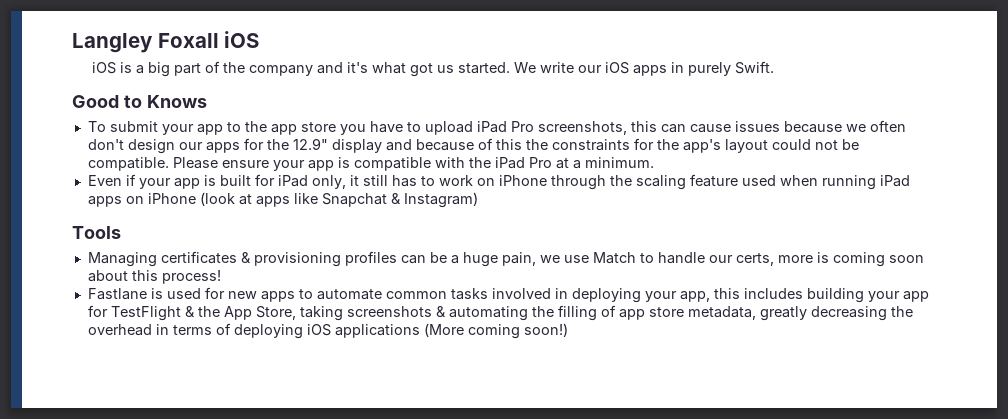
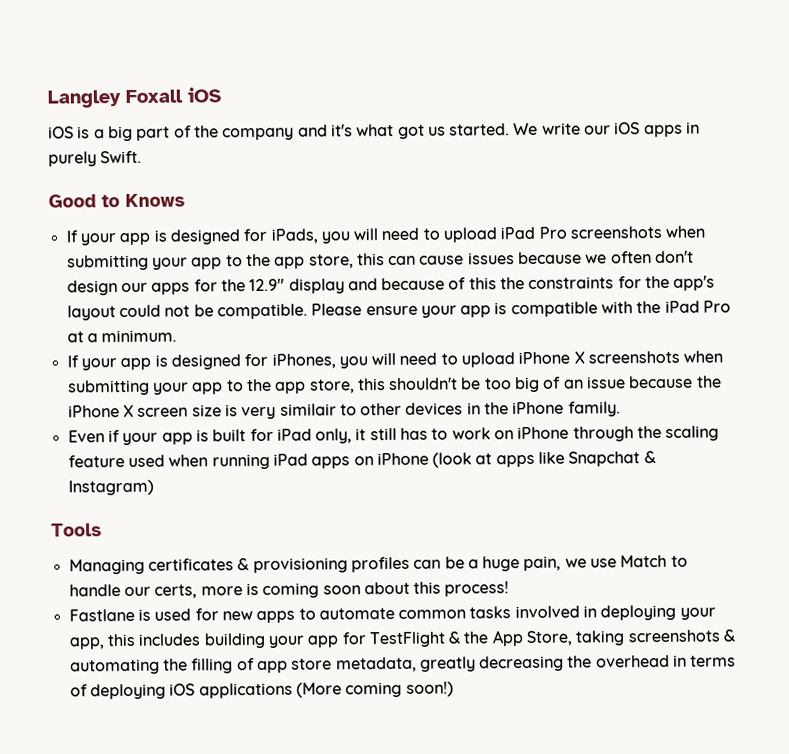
- To submit your app to the app store you have to upload iPad Pro screenshots, this can cause issues because we often don't design our apps for the 12.9" display and because of this the constraints for the app's layout could not be compatible.
+ If your app is designed for iPads, you will need to upload iPad Pro screenshots when submitting your app to the app store, this can cause issues because we often don't design our apps for the 12.9" display and because of this the constraints for the app's layout could not be compatible.
+ If your app is designed for iPhones, you will need to upload iPhone X screenshots when submitting your app to the app store, this shouldn't be too big of an issue because the iPhone X screen size is very similair to other devices in the iPhone family.

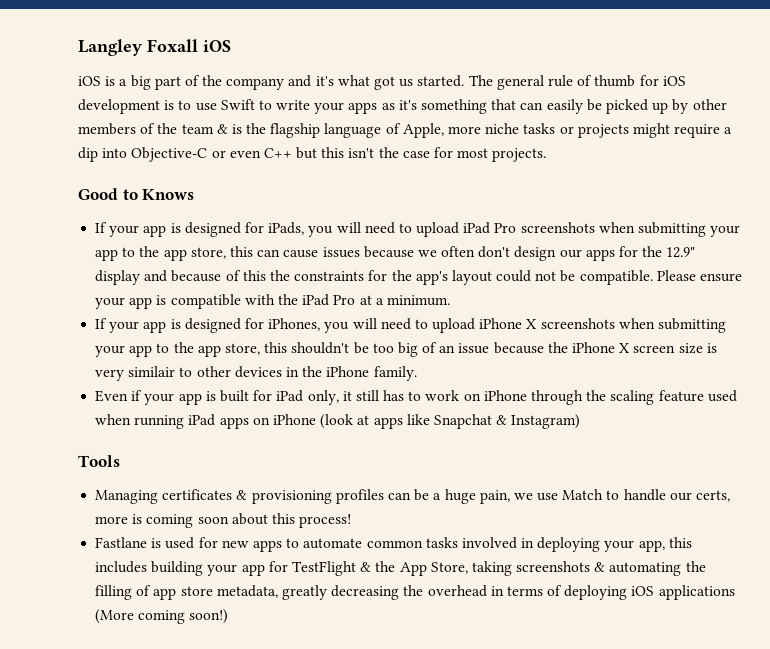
- We write our iOS apps in purely Swift.
+ The general rule of thumb for iOS development is to use Swift to write your apps as it's something that can easily be picked up by other members of the team & is the flagship language of Apple, more niche tasks or projects might require a dip into Objective-C or even C++ but this isn't the case for most projects.

